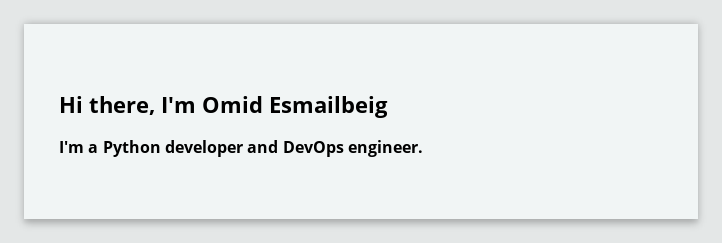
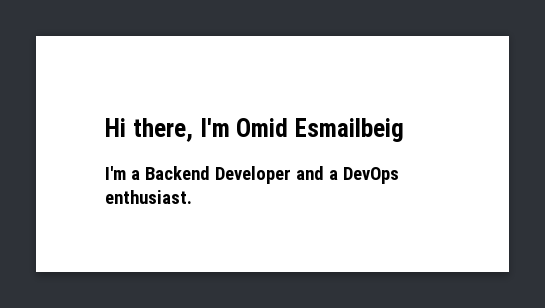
- I'm a Python developer and DevOps engineer.
+ I'm a Backend Developer and a DevOps enthusiast.

